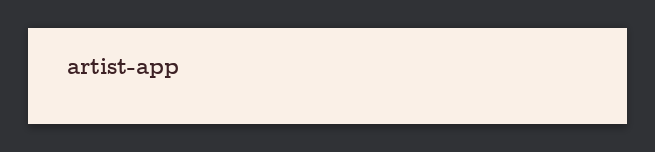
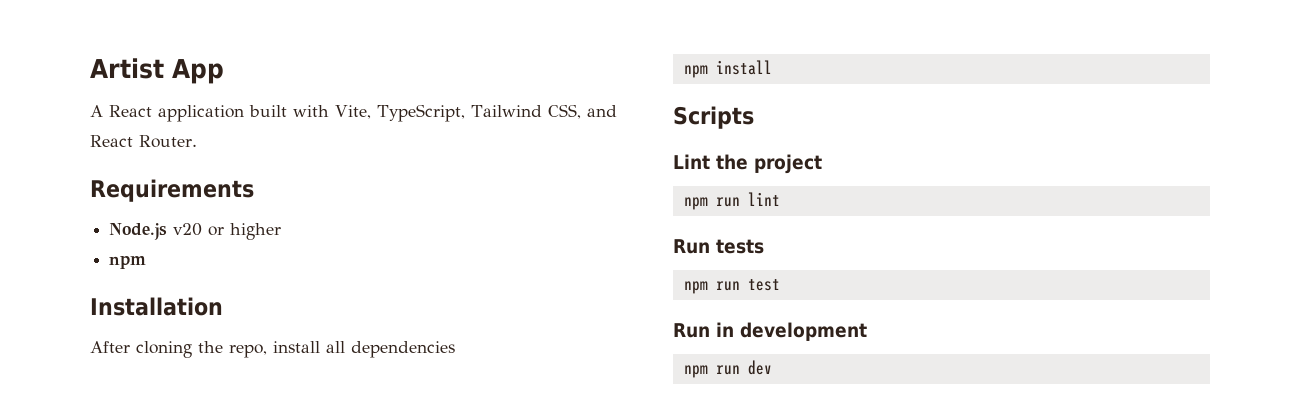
- artist-app
+ Artist App
+ A React application built with Vite, TypeScript, Tailwind CSS, and React Router.
+ Requirements
+ Node.js v20 or higher
+ npm
+ Installation
+ After cloning the repo, install all dependencies
+ npm install
+ Scripts
+ Lint the project
+ npm run lint
+ Run tests
+ npm run test
+ Run in development
+ npm run dev

